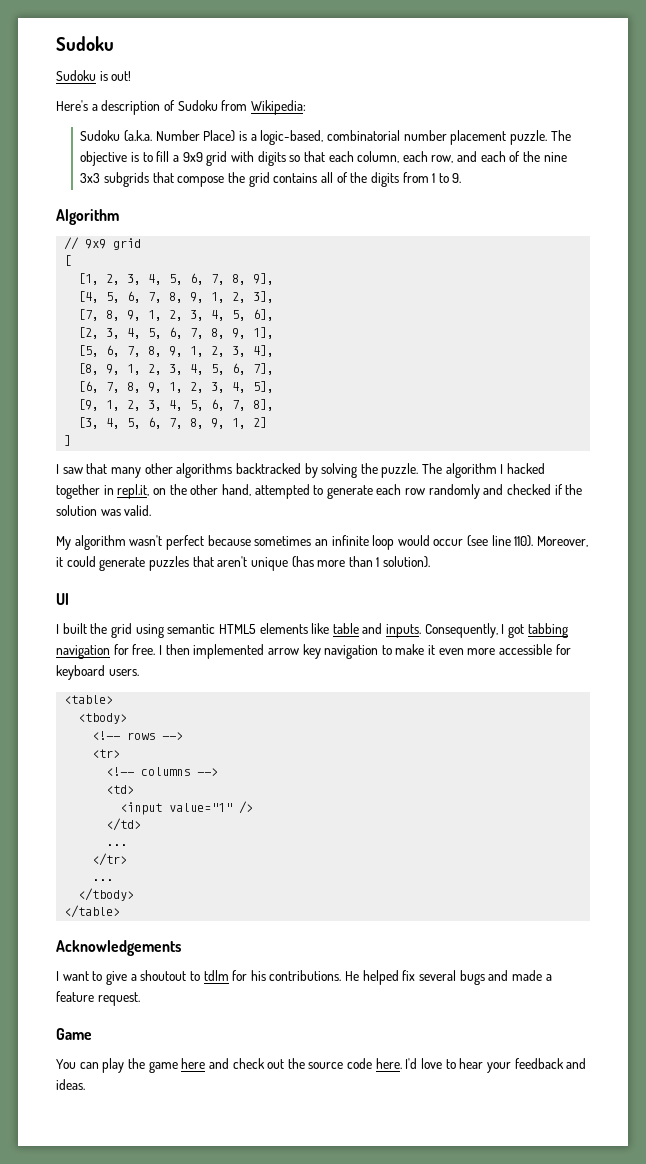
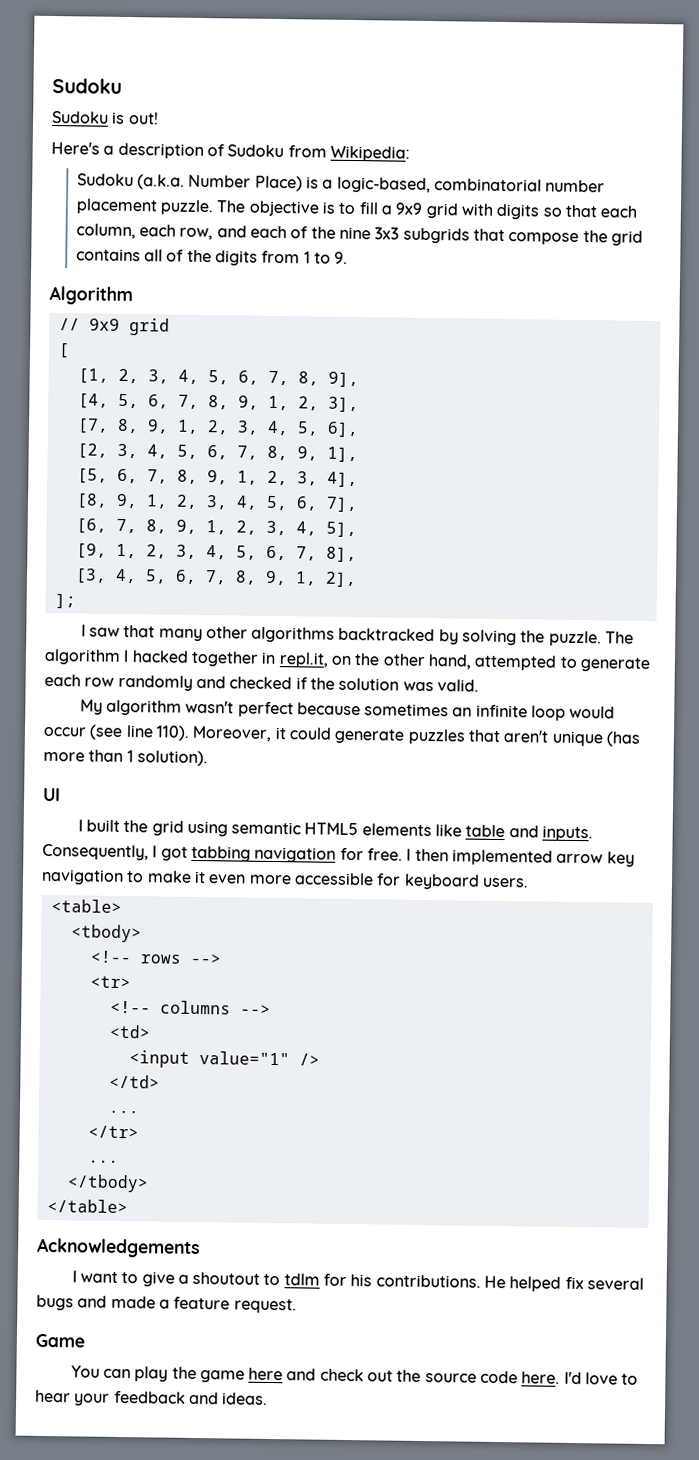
- [3, 4, 5, 6, 7, 8, 9, 1, 2]
- ]
+ [3, 4, 5, 6, 7, 8, 9, 1, 2],
+ ];

